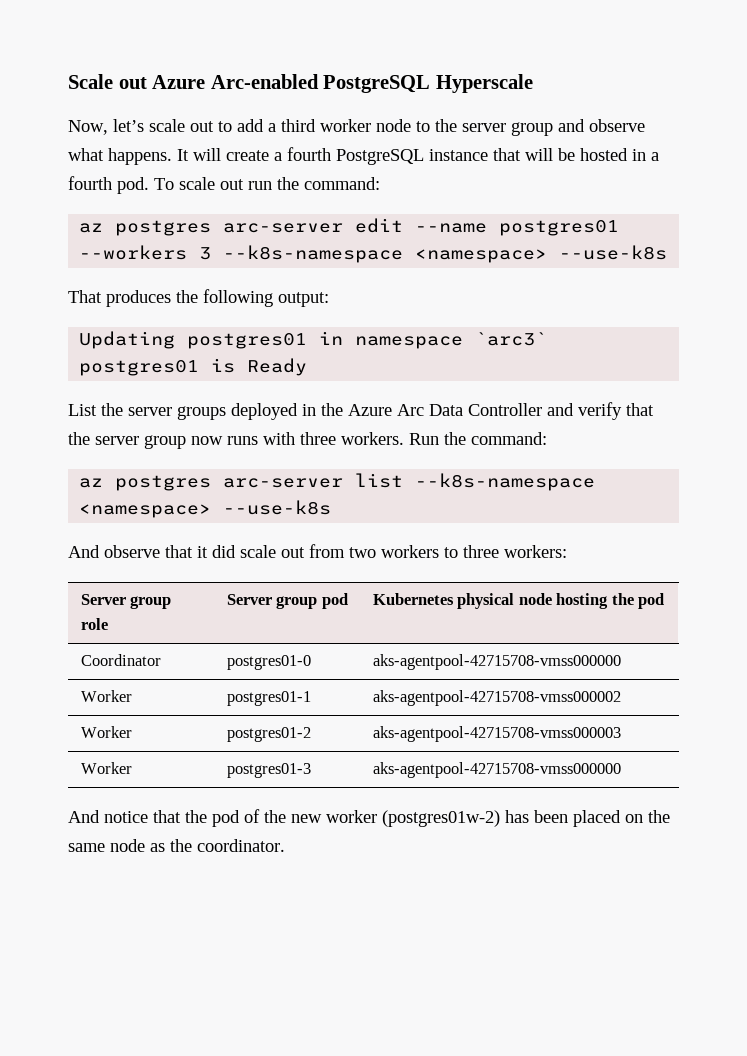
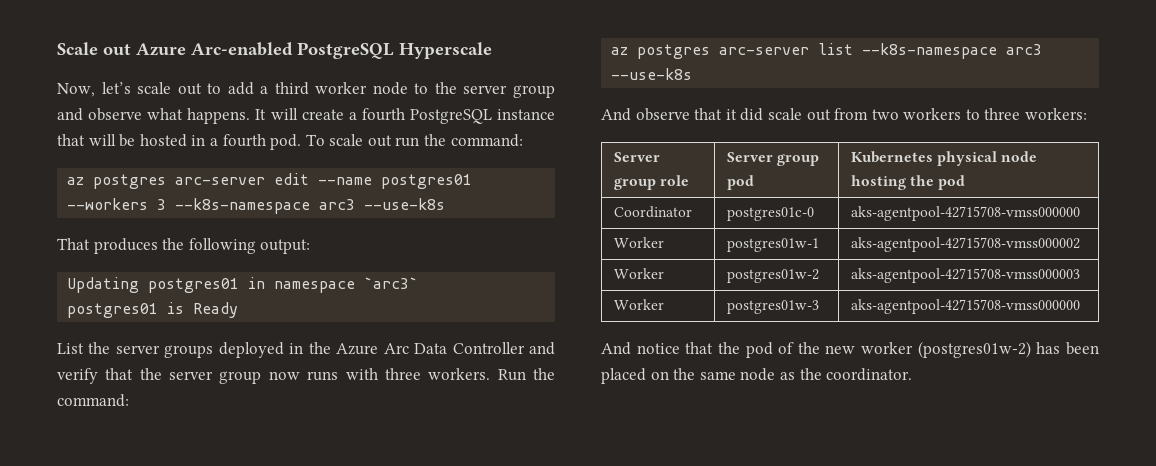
- az postgres arc-server edit --name postgres01 --workers 3 --k8s-namespace <namespace> --use-k8s
+ az postgres arc-server edit --name postgres01 --workers 3 --k8s-namespace arc3 --use-k8s
- az postgres arc-server list --k8s-namespace <namespace> --use-k8s
+ az postgres arc-server list --k8s-namespace arc3 --use-k8s
- Coordinator | postgres01-0 | aks-agentpool-42715708-vmss000000
+ Coordinator | postgres01c-0 | aks-agentpool-42715708-vmss000000
- Worker | postgres01-1 | aks-agentpool-42715708-vmss000002
+ Worker | postgres01w-1 | aks-agentpool-42715708-vmss000002
- Worker | postgres01-2 | aks-agentpool-42715708-vmss000003
+ Worker | postgres01w-2 | aks-agentpool-42715708-vmss000003
- Worker | postgres01-3 | aks-agentpool-42715708-vmss000000
+ Worker | postgres01w-3 | aks-agentpool-42715708-vmss000000

